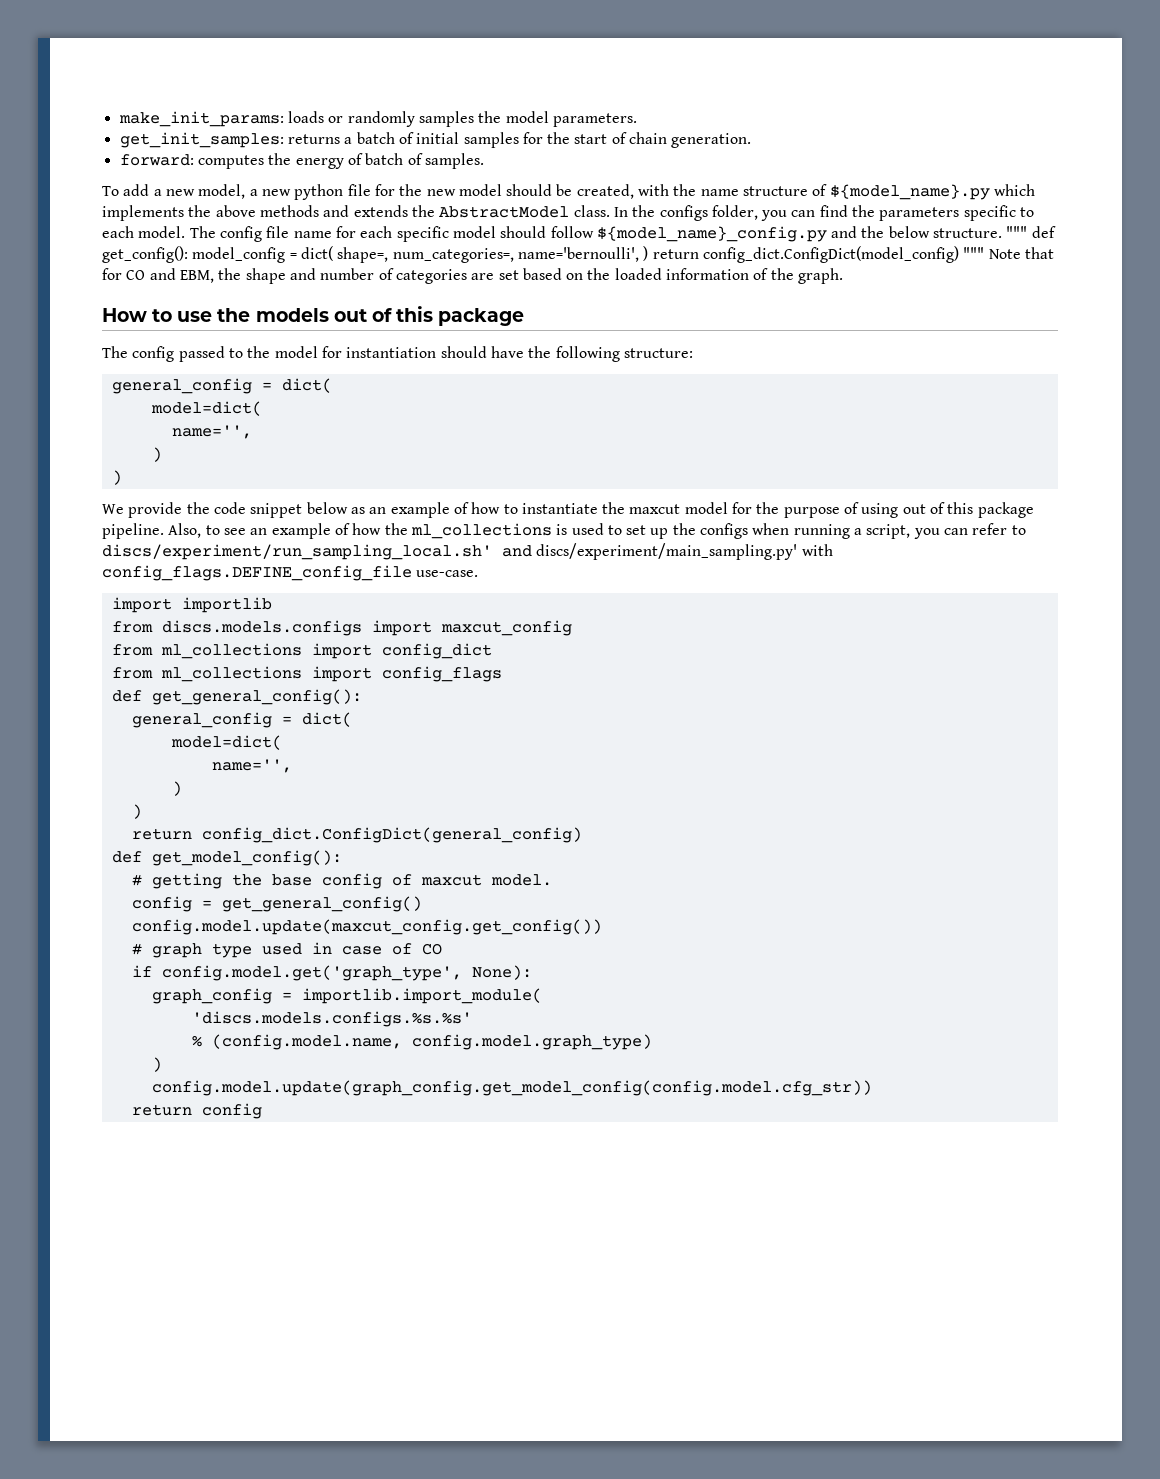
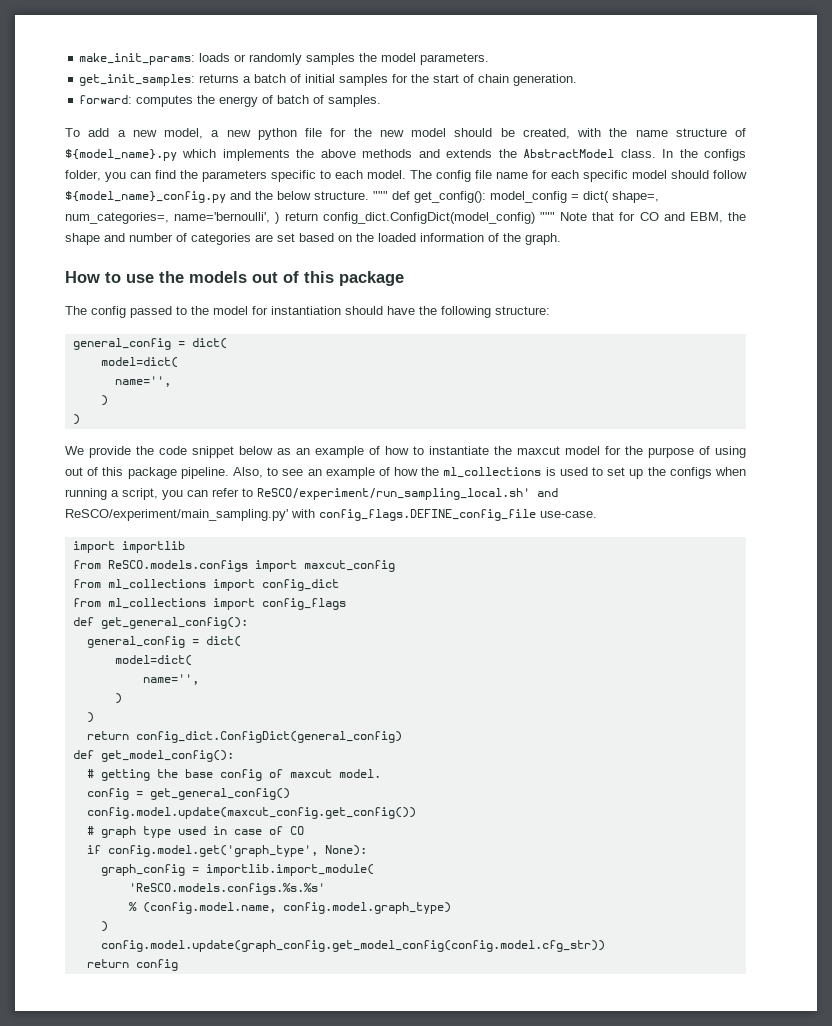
- Also, to see an example of how the ml_collections is used to set up the configs when running a script, you can refer to discs/experiment/run_sampling_local.sh' and discs/experiment/main_sampling.py' with config_flags.DEFINE_config_file use-case.
+ Also, to see an example of how the ml_collections is used to set up the configs when running a script, you can refer to ReSCO/experiment/run_sampling_local.sh' and ReSCO/experiment/main_sampling.py' with config_flags.DEFINE_config_file use-case.
- from discs.models.configs import maxcut_config
+ from ReSCO.models.configs import maxcut_config
- 'discs.models.configs.%s.%s'
+ 'ReSCO.models.configs.%s.%s'

